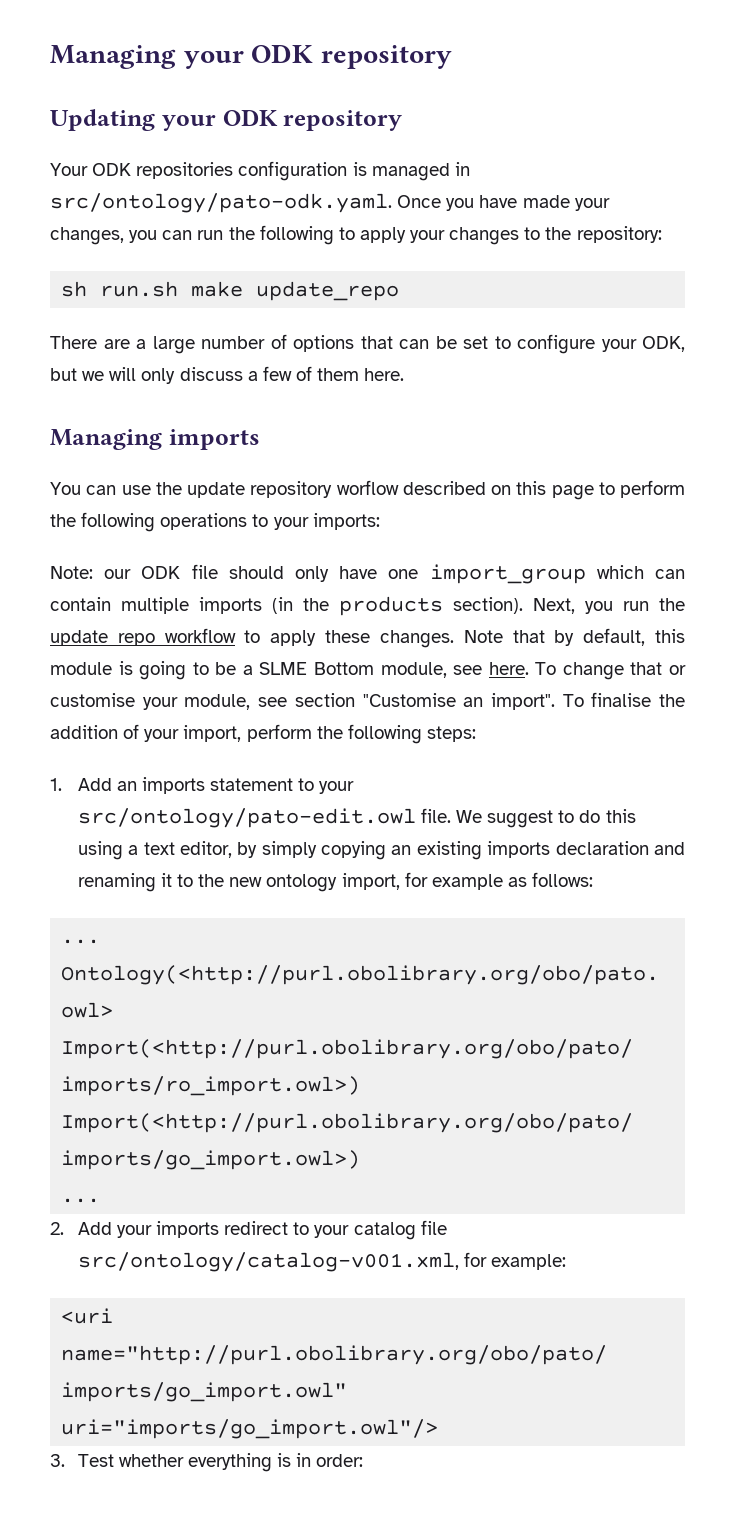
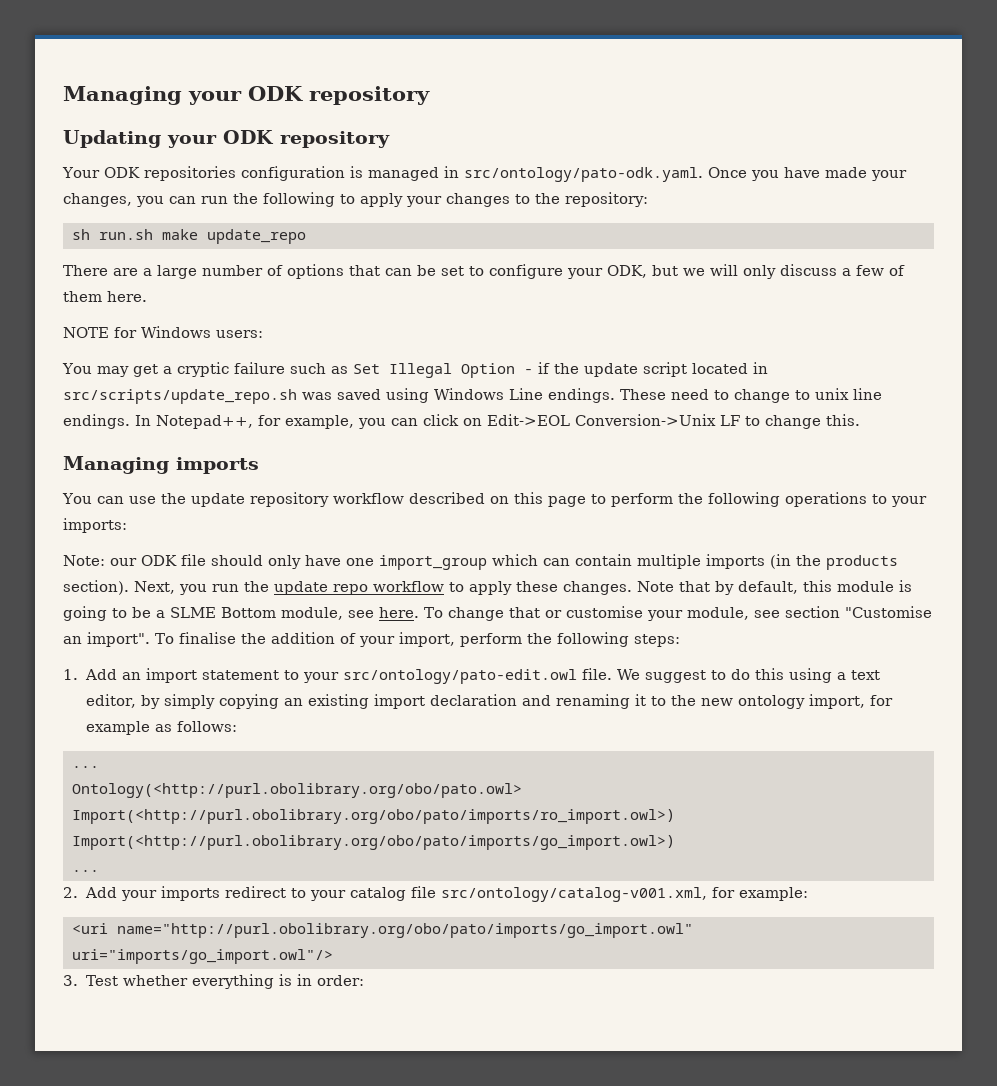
+ NOTE for Windows users:
+ You may get a cryptic failure such as Set Illegal Option - if the update script located in src/scripts/update_repo.sh was saved using Windows Line endings. These need to change to unix line endings. In Notepad++, for example, you can click on Edit->EOL Conversion->Unix LF to change this.
- You can use the update repository worflow described on this page to perform the following operations to your imports:
+ You can use the update repository workflow described on this page to perform the following operations to your imports:
- 1. Add an imports statement to your src/ontology/pato-edit.owl file.
+ 1. Add an import statement to your src/ontology/pato-edit.owl file.
- We suggest to do this using a text editor, by simply copying an existing imports declaration and renaming it to the new ontology import, for example as follows:
+ We suggest to do this using a text editor, by simply copying an existing import declaration and renaming it to the new ontology import, for example as follows:

